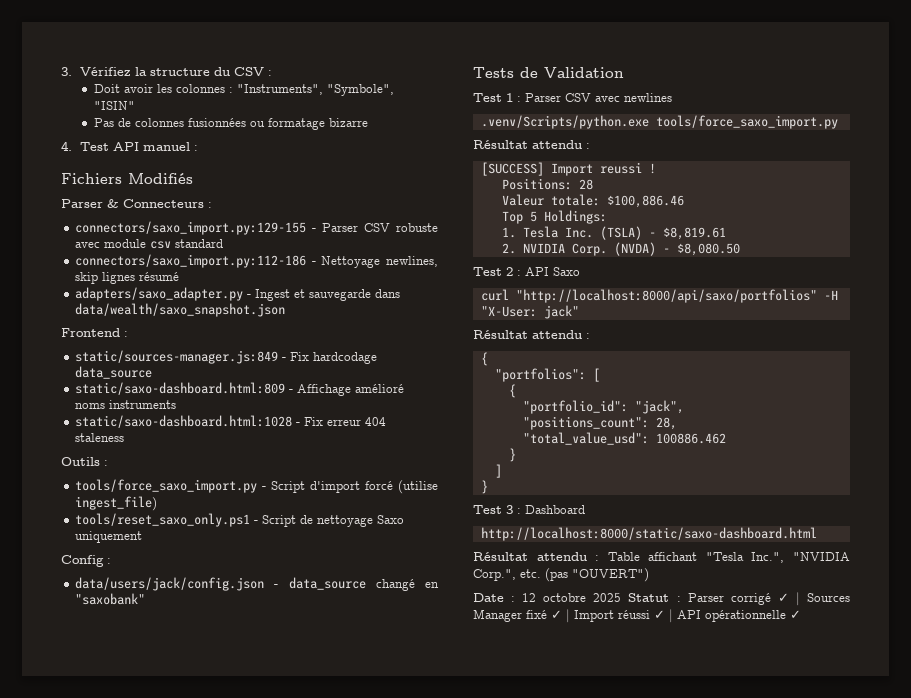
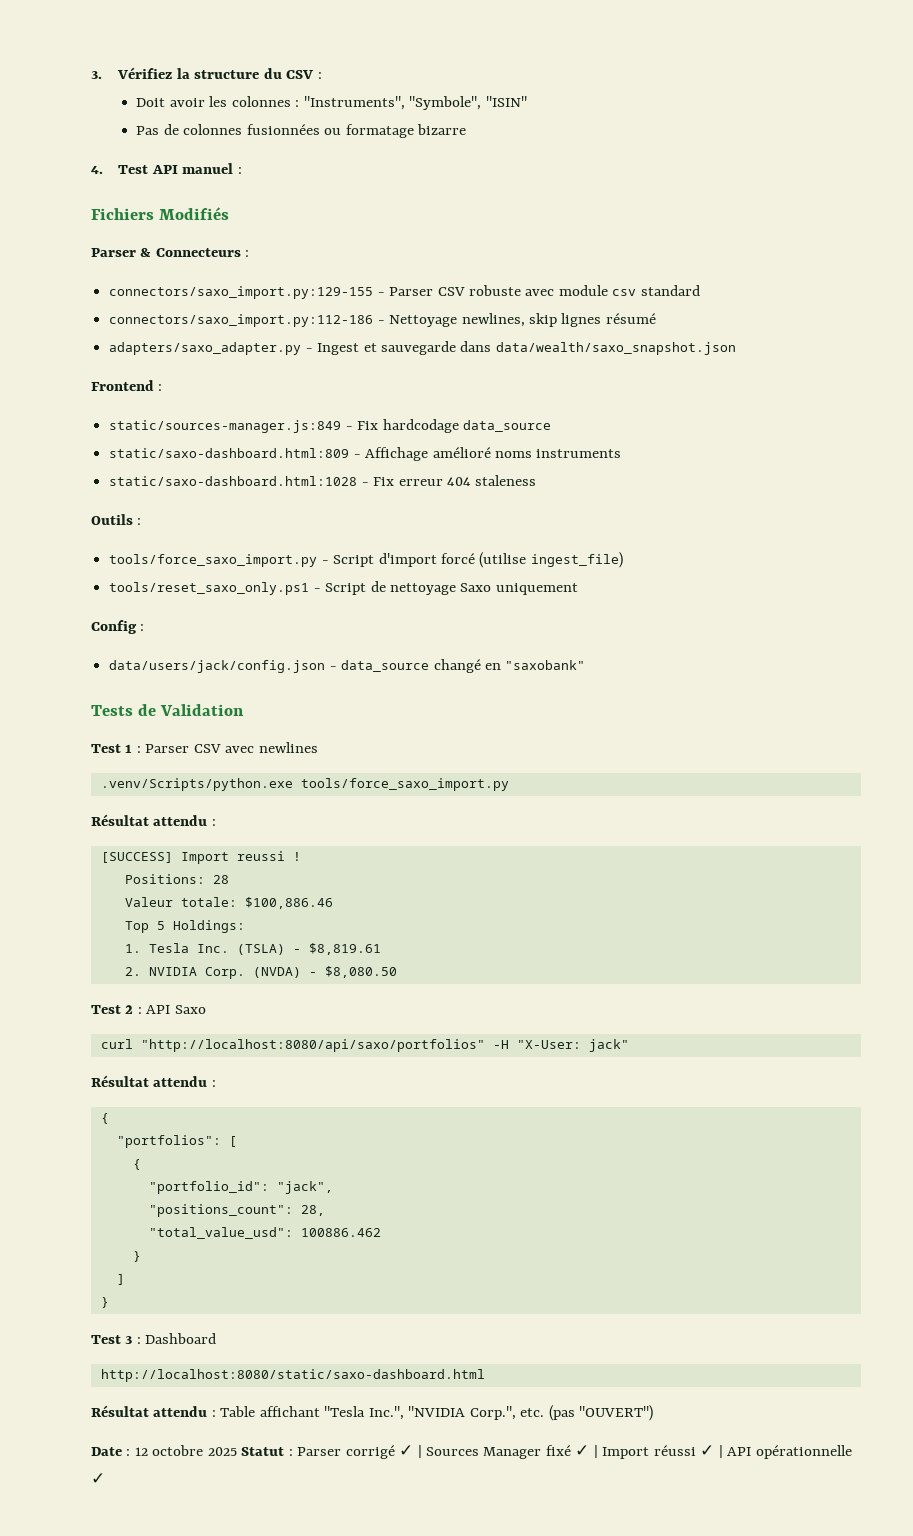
- curl "http://localhost:8000/api/saxo/portfolios" -H "X-User: jack"
+ curl "http://localhost:8080/api/saxo/portfolios" -H "X-User: jack"
- http://localhost:8000/static/saxo-dashboard.html
+ http://localhost:8080/static/saxo-dashboard.html

